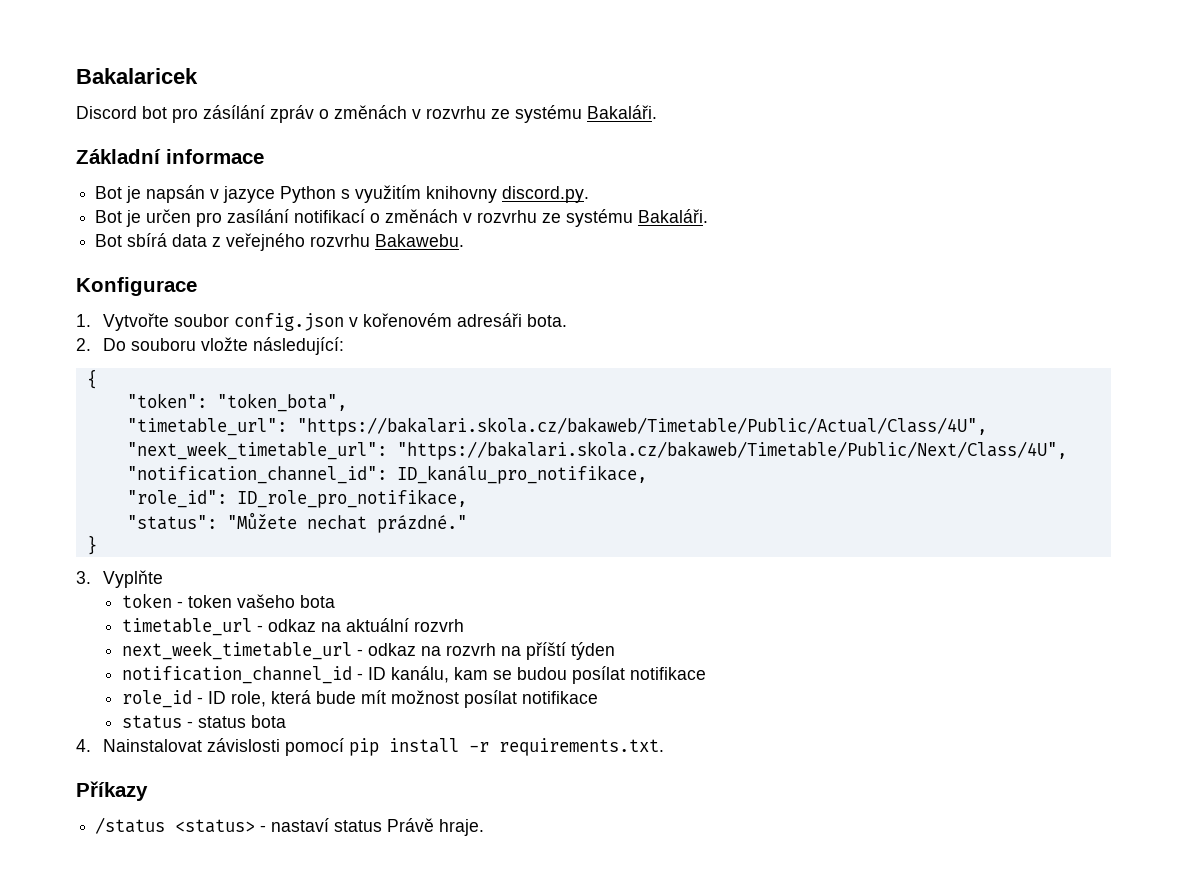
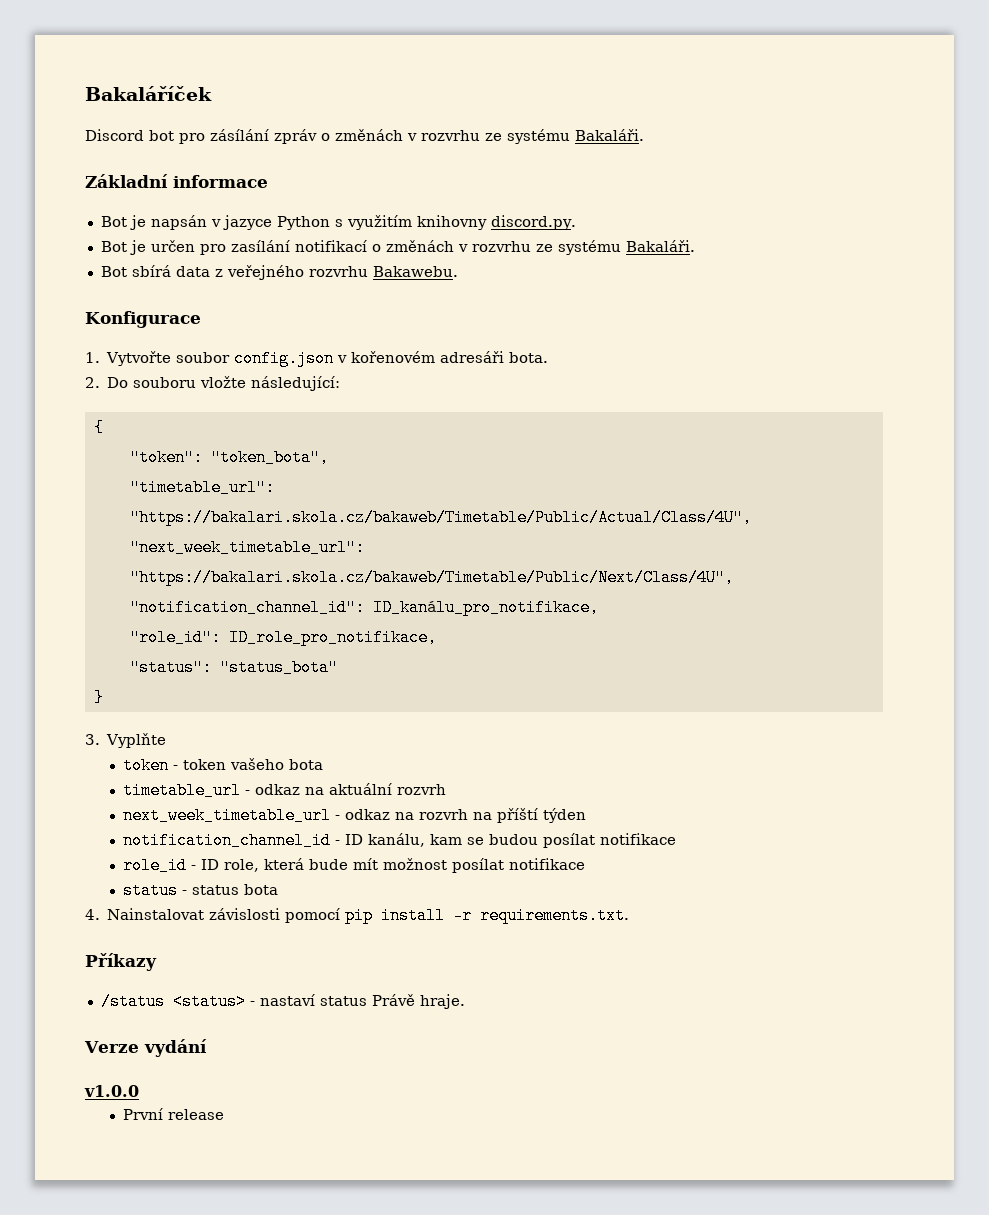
- Bakalaricek
+ Bakaláříček
- "status": "Můžete nechat prázdné."
+ "status": "status_bota"
+ Verze vydání
+ v1.0.0
+ První release

